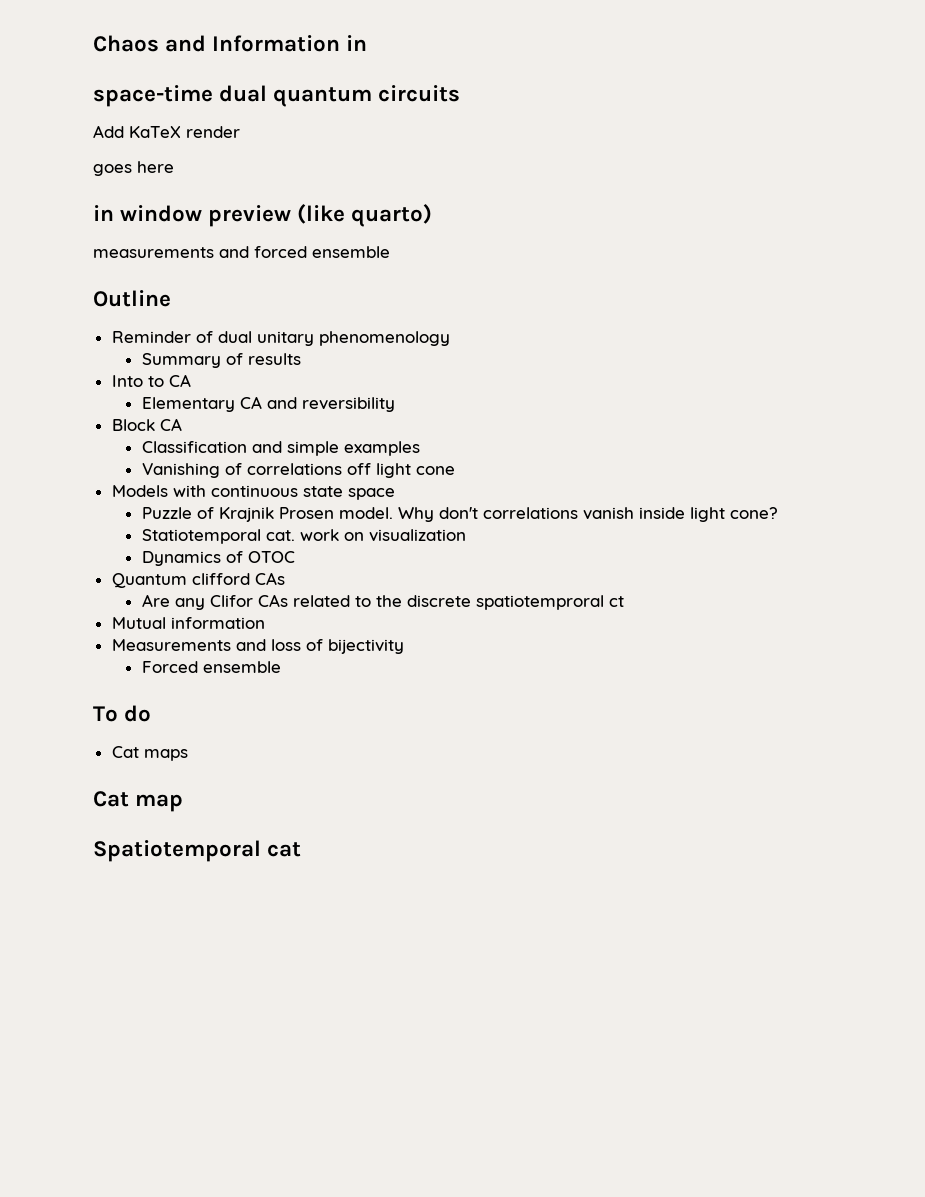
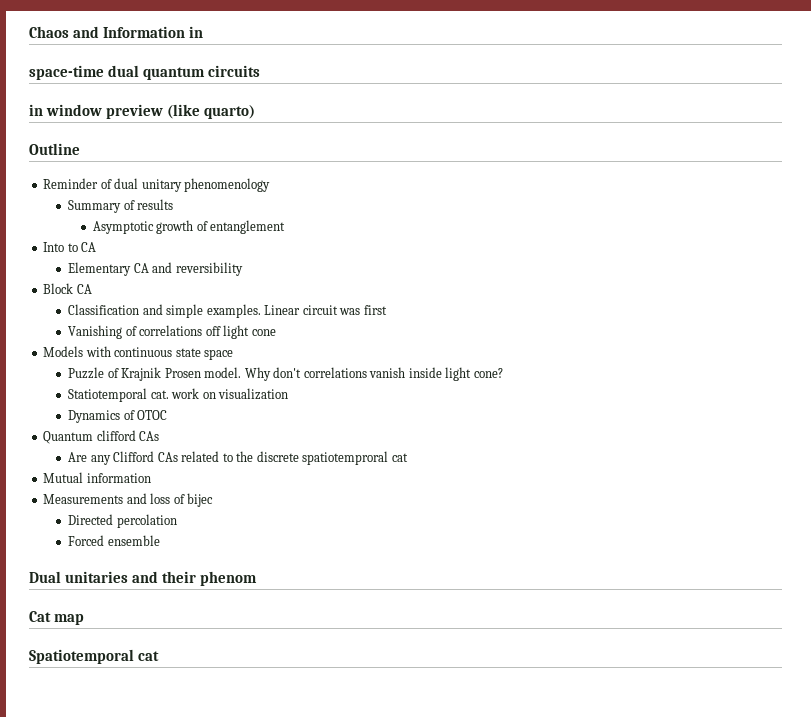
- Add KaTeX render
- goes here
- measurements and forced ensemble
+ Asymptotic growth of entanglement
- Classification and simple examples
+ Classification and simple examples. Linear circuit was first
- Are any Clifor CAs related to the discrete spatiotemproral ct
+ Are any Clifford CAs related to the discrete spatiotemproral cat
- Measurements and loss of bijectivity
+ Measurements and loss of bijec
+ Directed percolation
- To do
- Cat maps
+ Dual unitaries and their phenom

